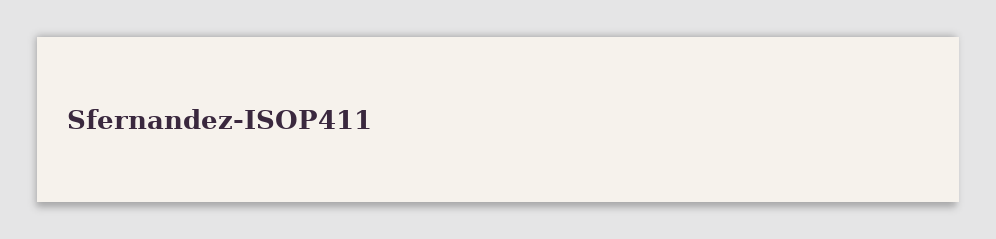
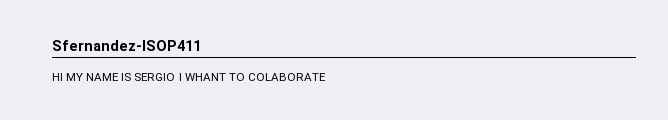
+ HI MY NAME IS SERGIO I WHANT TO COLABORATE

